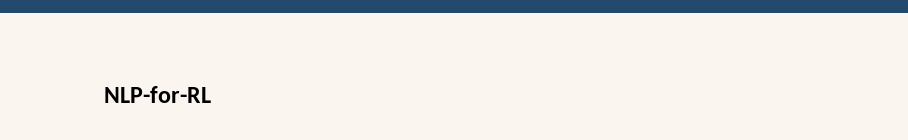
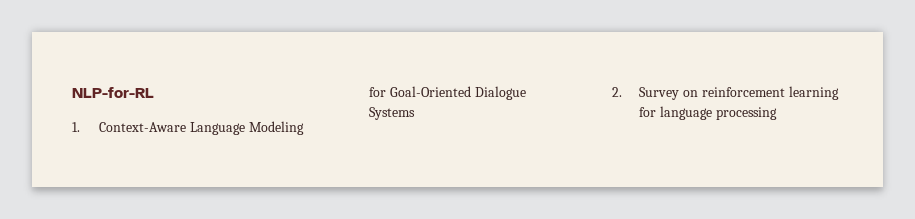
+ 1. Context-Aware Language Modeling for Goal-Oriented Dialogue Systems
+ 2. Survey on reinforcement learning for language processing

